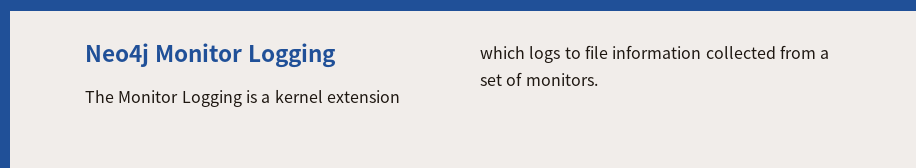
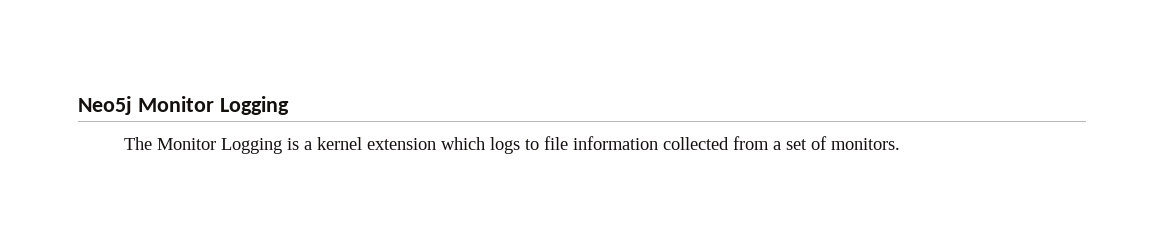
- Neo4j Monitor Logging
+ Neo5j Monitor Logging

